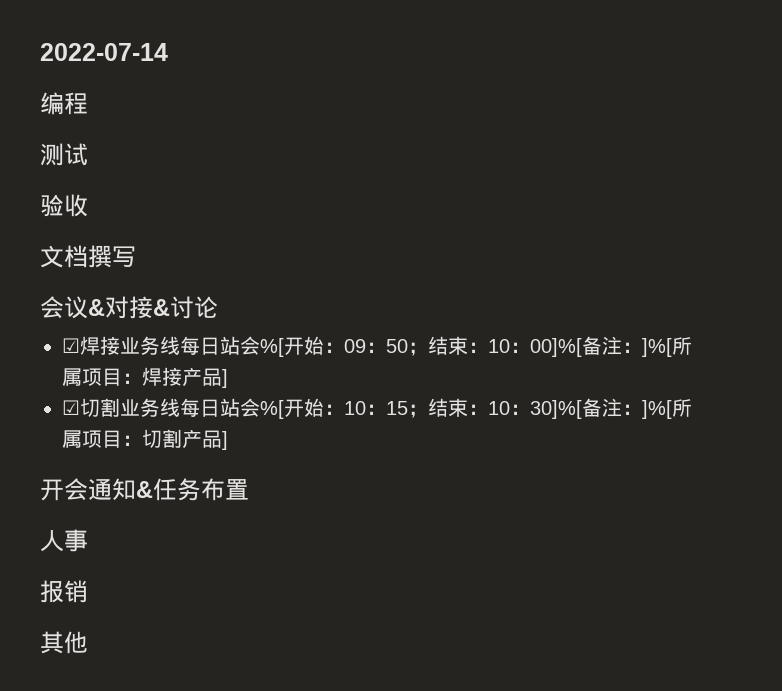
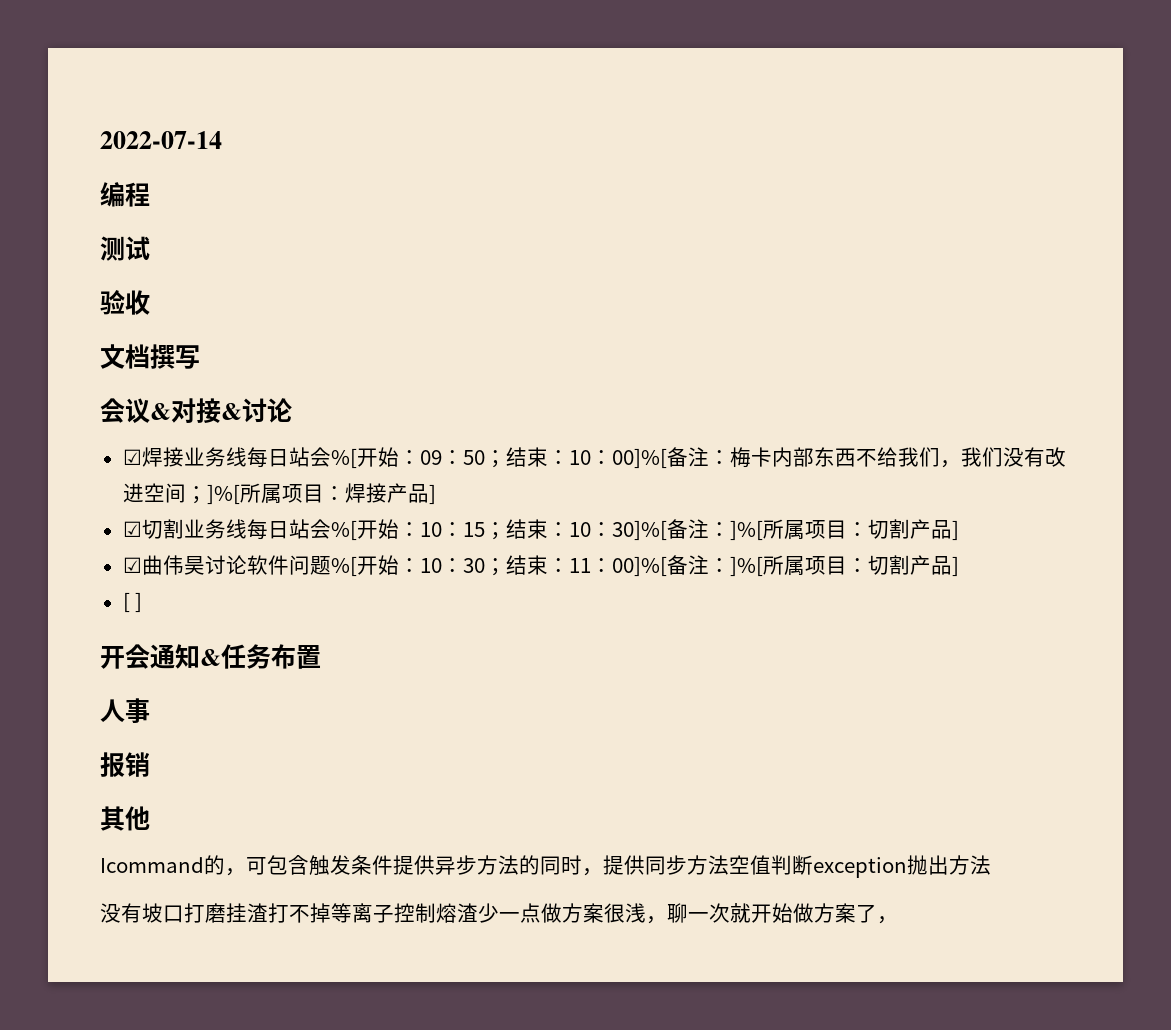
- ☑焊接业务线每日站会%[开始：09：50；结束：10：00]%[备注：]%[所属项目：焊接产品]
+ ☑焊接业务线每日站会%[开始：09：50；结束：10：00]%[备注：梅卡内部东西不给我们，我们没有改进空间；]%[所属项目：焊接产品]
+ ☑曲伟昊讨论软件问题%[开始：10：30；结束：11：00]%[备注：]%[所属项目：切割产品]
+ [ ]
+ Icommand的，可包含触发条件提供异步方法的同时，提供同步方法空值判断exception抛出方法
+ 没有坡口打磨挂渣打不掉等离子控制熔渣少一点做方案很浅，聊一次就开始做方案了，

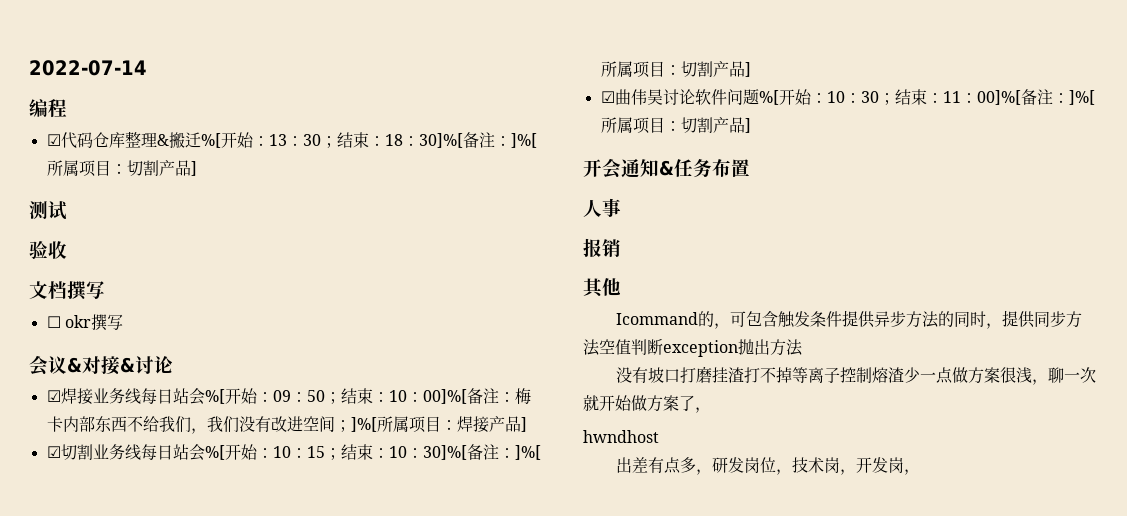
+ ☑代码仓库整理&搬迁%[开始：13：30；结束：18：30]%[备注：]%[所属项目：切割产品]
+ ☐ okr撰写
- [ ]
+ hwndhost
+ 出差有点多，研发岗位，技术岗，开发岗，

